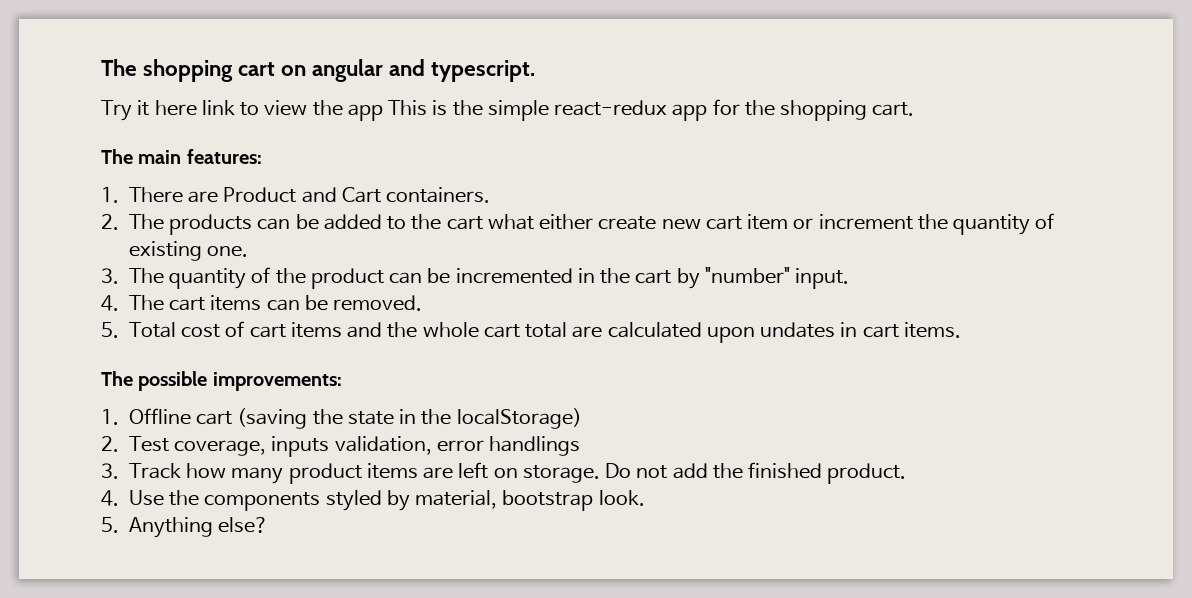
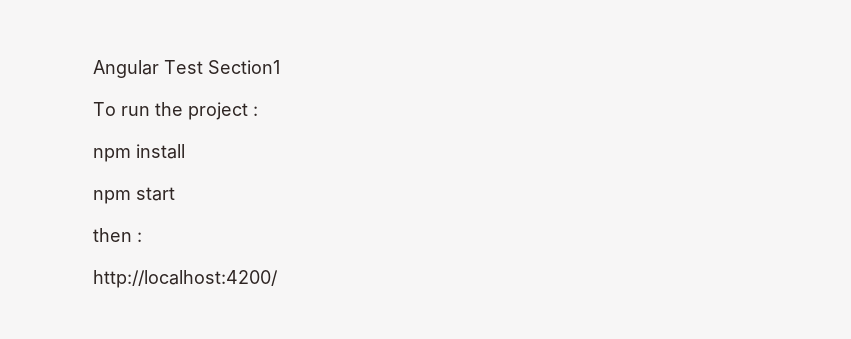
- The shopping cart on angular and typescript.
- Try it here link to view the app This is the simple react-redux app for the shopping cart.
- The main features:
- 1. There are Product and Cart containers.
- 2. The products can be added to the cart what either create new cart item or increment the quantity of existing one.
- 3. The quantity of the product can be incremented in the cart by "number" input.
- 4. The cart items can be removed.
- 5. Total cost of cart items and the whole cart total are calculated upon undates in cart items.
- The possible improvements:
- 1. Offline cart (saving the state in the localStorage)
- 2. Test coverage, inputs validation, error handlings
- 3. Track how many product items are left on storage. Do not add the finished product.
- 4. Use the components styled by material, bootstrap look.
- 5. Anything else?
+ Angular Test Section1
+ To run the project :
+ npm install
+ npm start
+ then :
+ http://localhost:4200/

